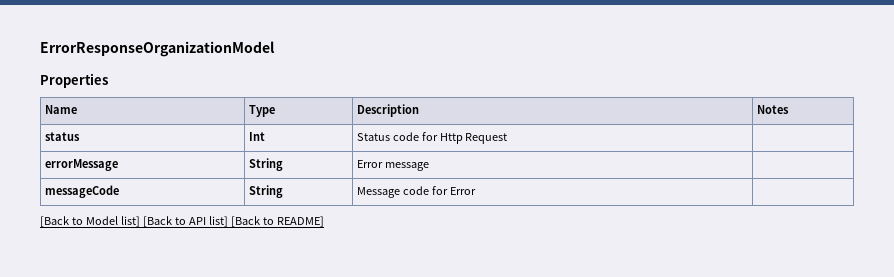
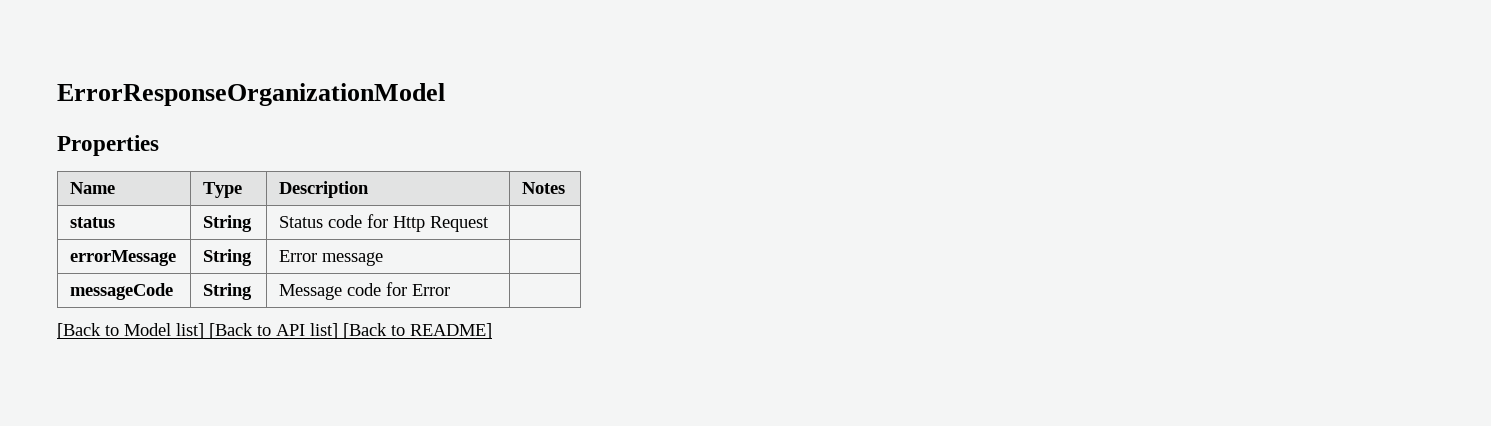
- status | Int | Status code for Http Request |
+ status | String | Status code for Http Request |

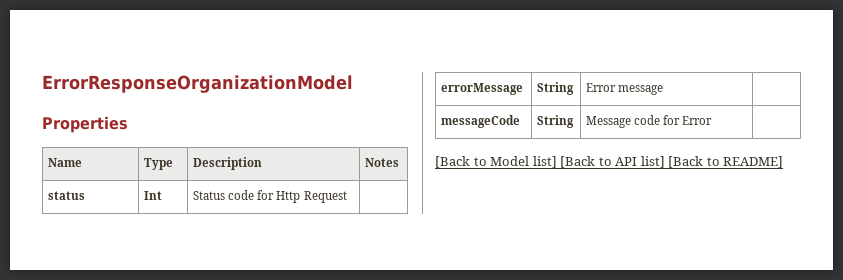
- status | String | Status code for Http Request |
+ status | Int | Status code for Http Request |

